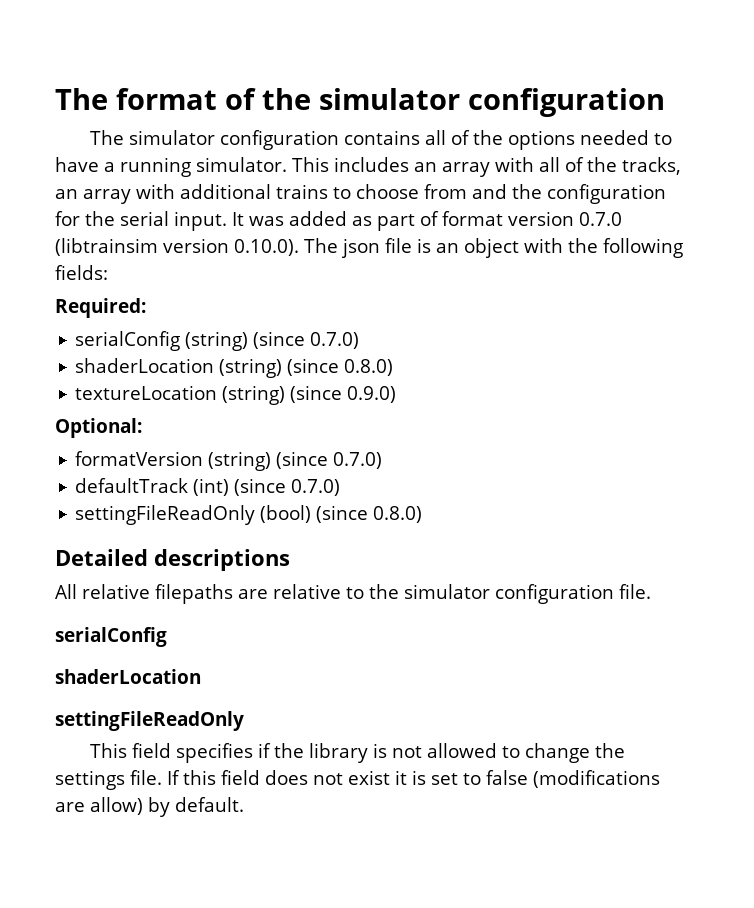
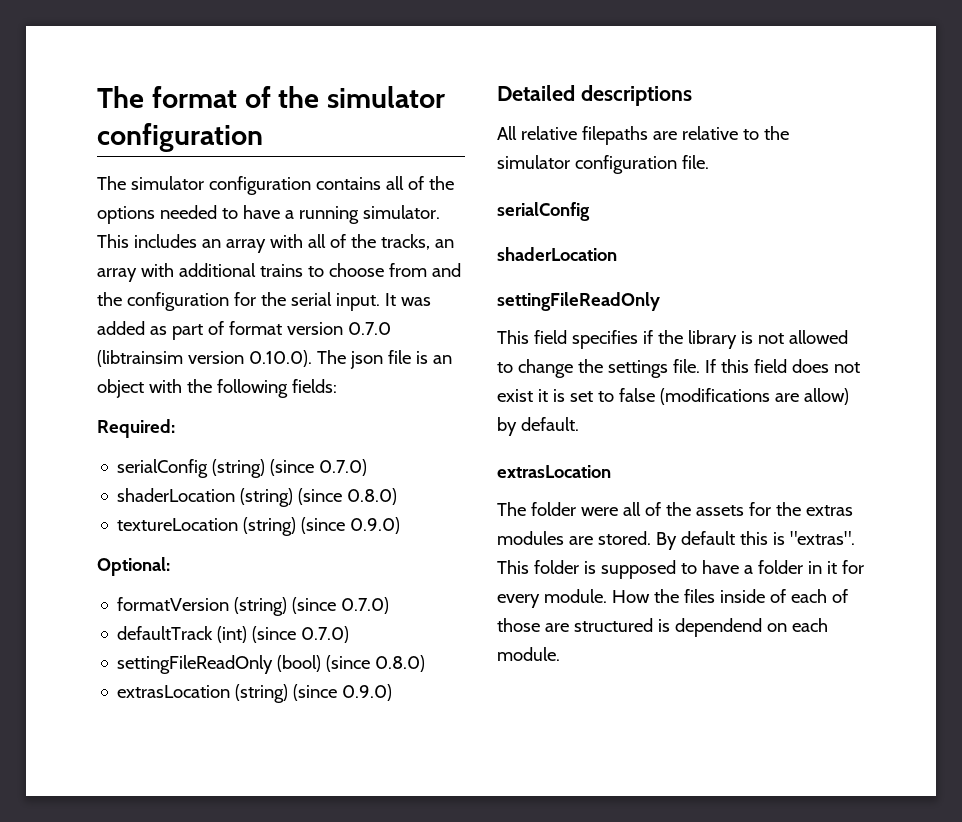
+ extrasLocation (string) (since 0.9.0)
  If this field does not exist it is set to false (modifications are allow) by default.
+ extrasLocation
+ The folder were all of the assets for the extras modules are stored. By default this is "extras". This folder is supposed to have a folder in it for every module. How the files inside of each of those are structured is dependend on each module.

